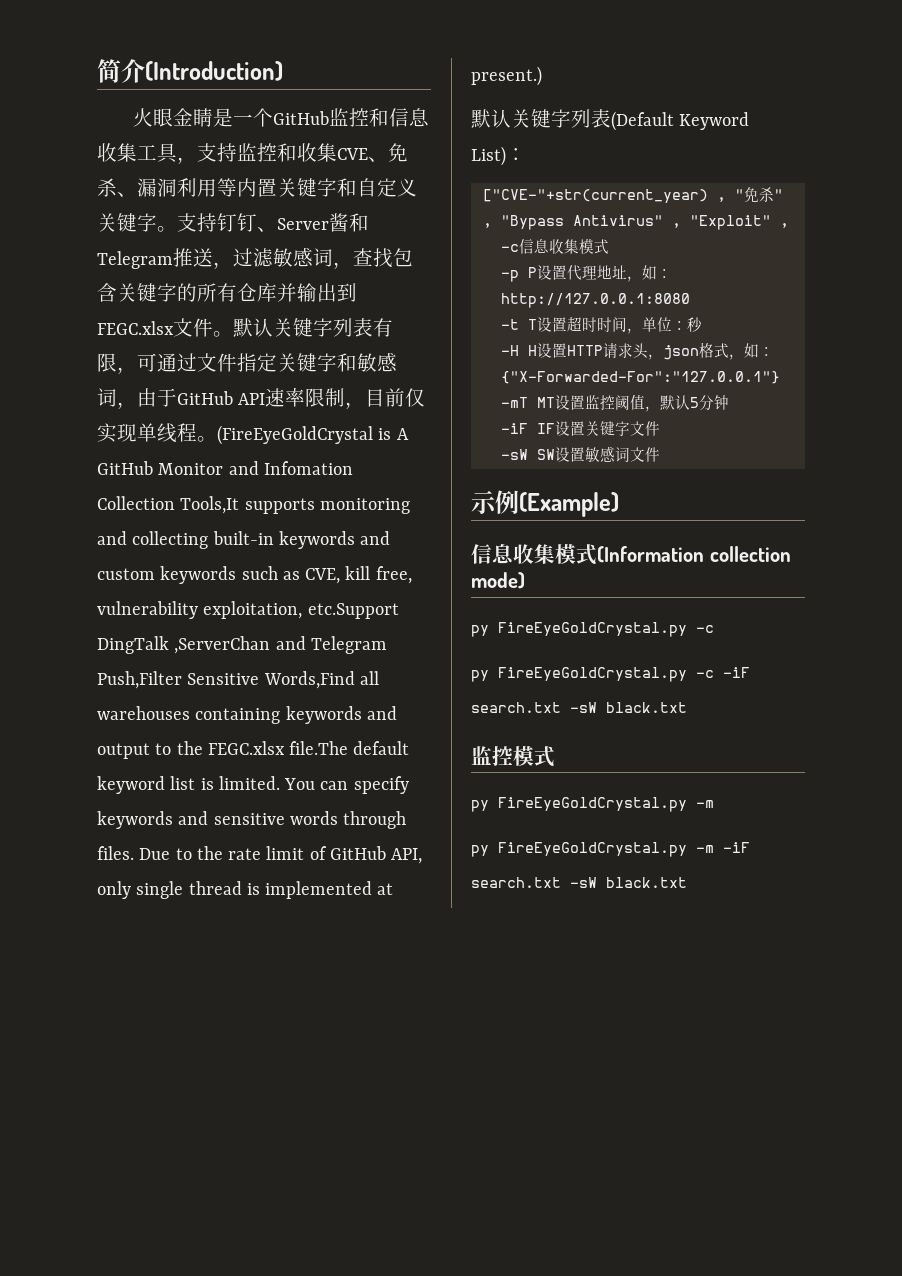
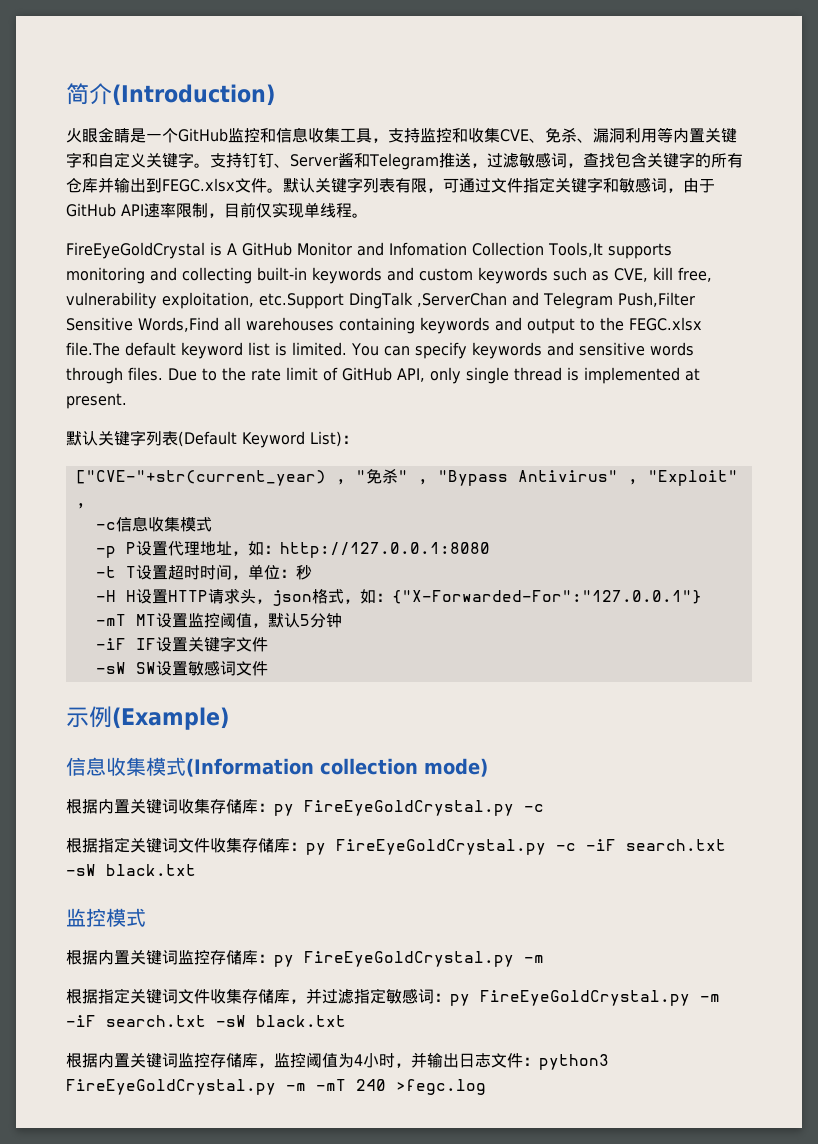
- 默认关键字列表有限，可通过文件指定关键字和敏感词，由于GitHub API速率限制，目前仅实现单线程。(FireEyeGoldCrystal is A GitHub Monitor and Infomation Collection Tools,It supports monitoring and collecting built-in keywords and custom keywords such as CVE, kill free, vulnerability exploitation, etc.Support DingTalk ,ServerChan and Telegram Push,Filter Sensitive Words,Find all warehouses containing keywords and output to the FEGC.xlsx file.The default keyword list is limited.
+ 默认关键字列表有限，可通过文件指定关键字和敏感词，由于GitHub API速率限制，目前仅实现单线程。
+ FireEyeGoldCrystal is A GitHub Monitor and Infomation Collection Tools,It supports monitoring and collecting built-in keywords and custom keywords such as CVE, kill free, vulnerability exploitation, etc.Support DingTalk ,ServerChan and Telegram Push,Filter Sensitive Words,Find all warehouses containing keywords and output to the FEGC.xlsx file.The default keyword list is limited.
- Due to the rate limit of GitHub API, only single thread is implemented at present.)
+ Due to the rate limit of GitHub API, only single thread is implemented at present.
  信息收集模式(Information collection mode)
- py FireEyeGoldCrystal.py -c
- py FireEyeGoldCrystal.py -c -iF search.txt -sW black.txt
+ 根据内置关键词收集存储库：py FireEyeGoldCrystal.py -c
+ 根据指定关键词文件收集存储库：py FireEyeGoldCrystal.py -c -iF search.txt -sW black.txt
  监控模式
- py FireEyeGoldCrystal.py -m
- py FireEyeGoldCrystal.py -m -iF search.txt -sW black.txt
+ 根据内置关键词监控存储库：py FireEyeGoldCrystal.py -m
+ 根据指定关键词文件收集存储库，并过滤指定敏感词：py FireEyeGoldCrystal.py -m -iF search.txt -sW black.txt
+ 根据内置关键词监控存储库，监控阈值为4小时，并输出日志文件：python3 FireEyeGoldCrystal.py -m -mT 240 >fegc.log

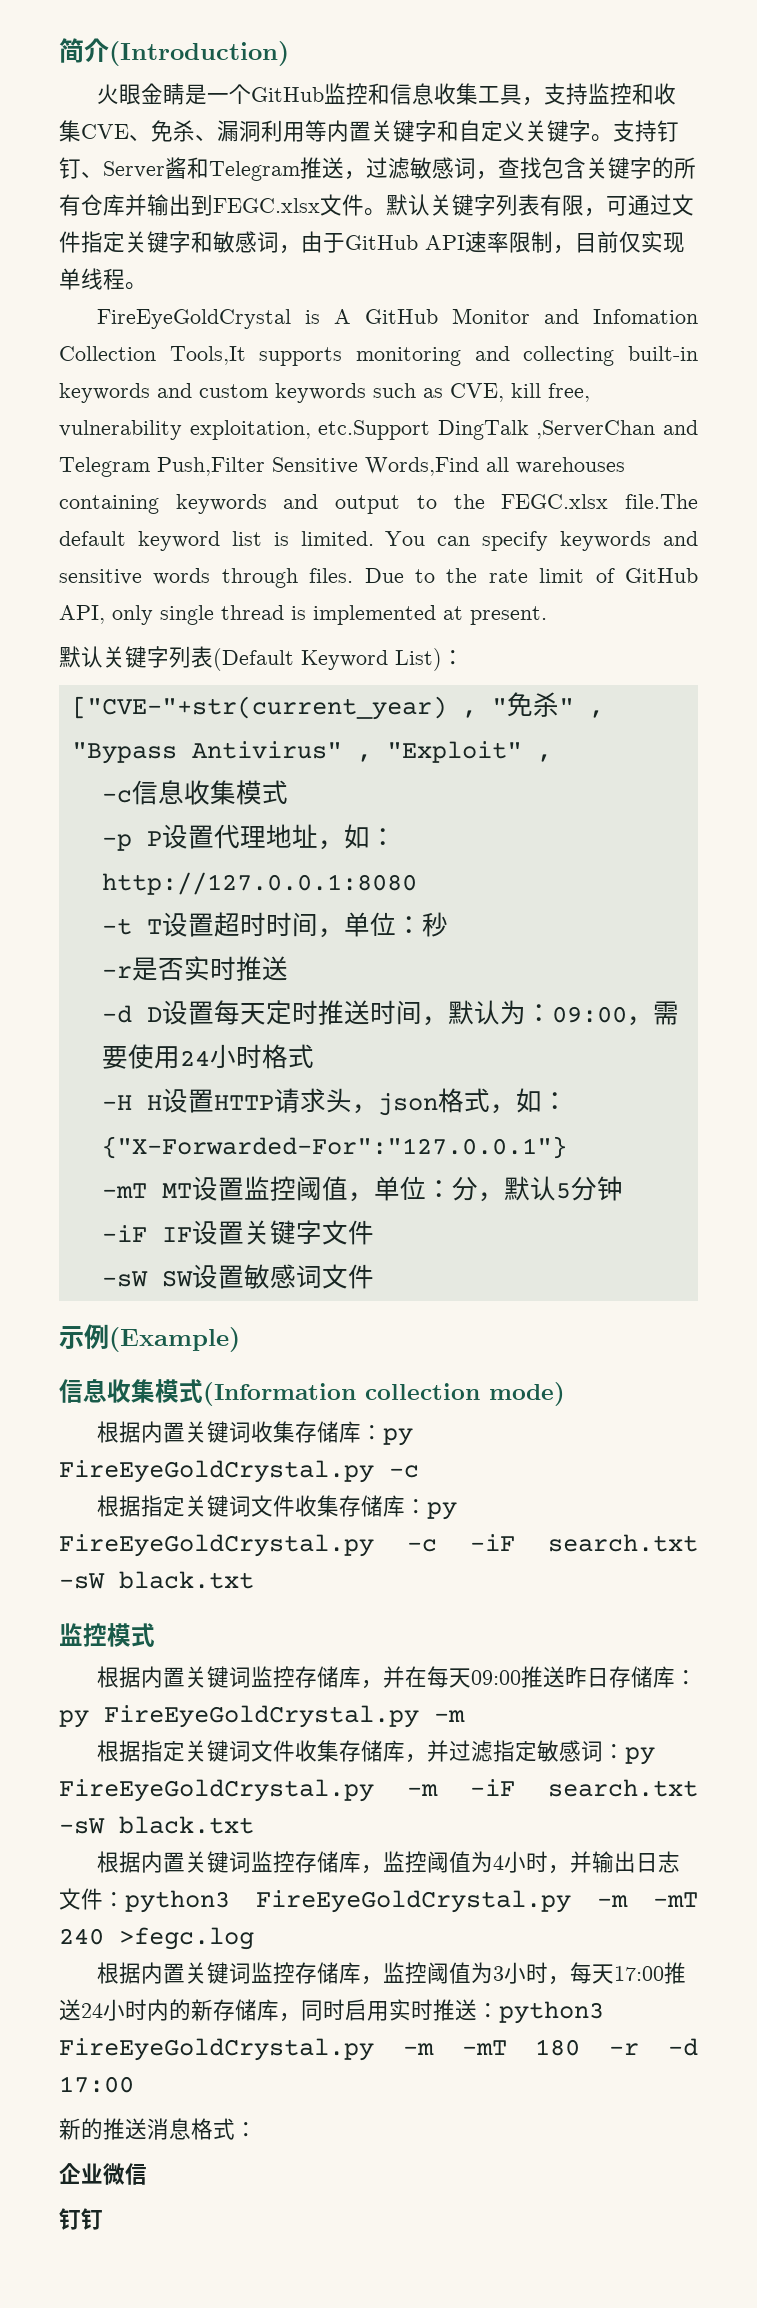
+ -r是否实时推送
+ -d D设置每天定时推送时间，默认为：09:00，需要使用24小时格式
- -mT MT设置监控阈值，默认5分钟
+ -mT MT设置监控阈值，单位：分，默认5分钟
- 根据内置关键词监控存储库：py FireEyeGoldCrystal.py -m
+ 根据内置关键词监控存储库，并在每天09:00推送昨日存储库：py FireEyeGoldCrystal.py -m
+ 根据内置关键词监控存储库，监控阈值为3小时，每天17:00推送24小时内的新存储库，同时启用实时推送：python3 FireEyeGoldCrystal.py -m -mT 180 -r -d 17:00
+ 新的推送消息格式：
+ 企业微信
+ 钉钉

